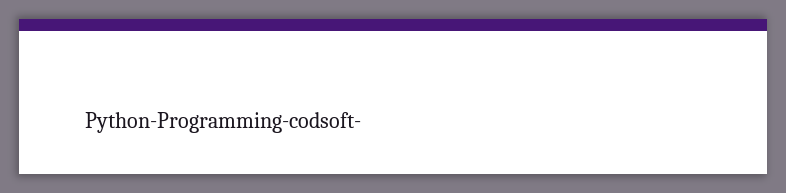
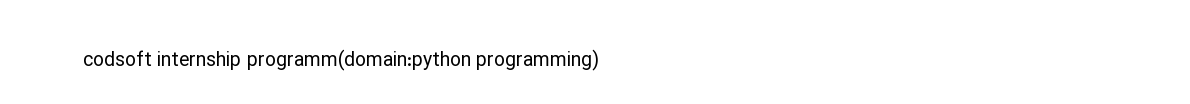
- Python-Programming-codsoft-
+ codsoft internship programm(domain:python programming)

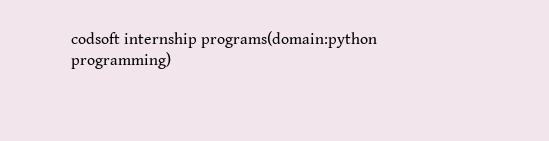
- codsoft internship programm(domain:python programming)
+ codsoft internship programs(domain:python programming)

